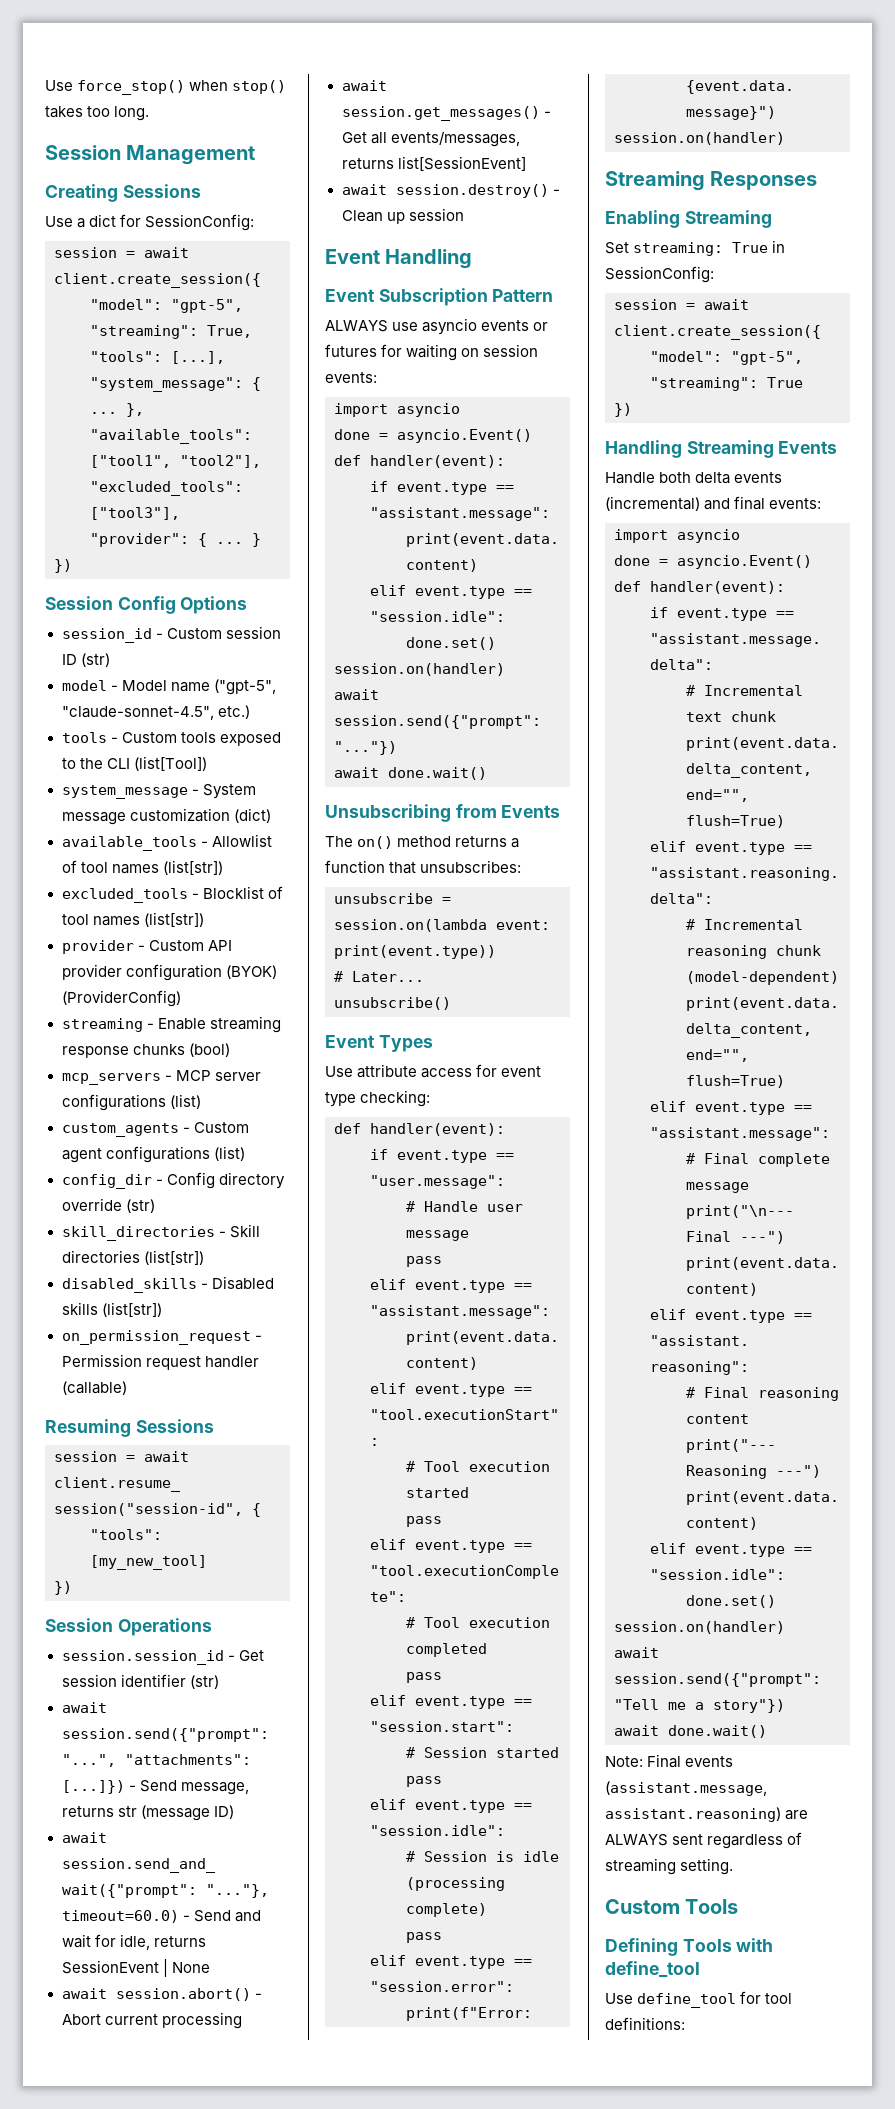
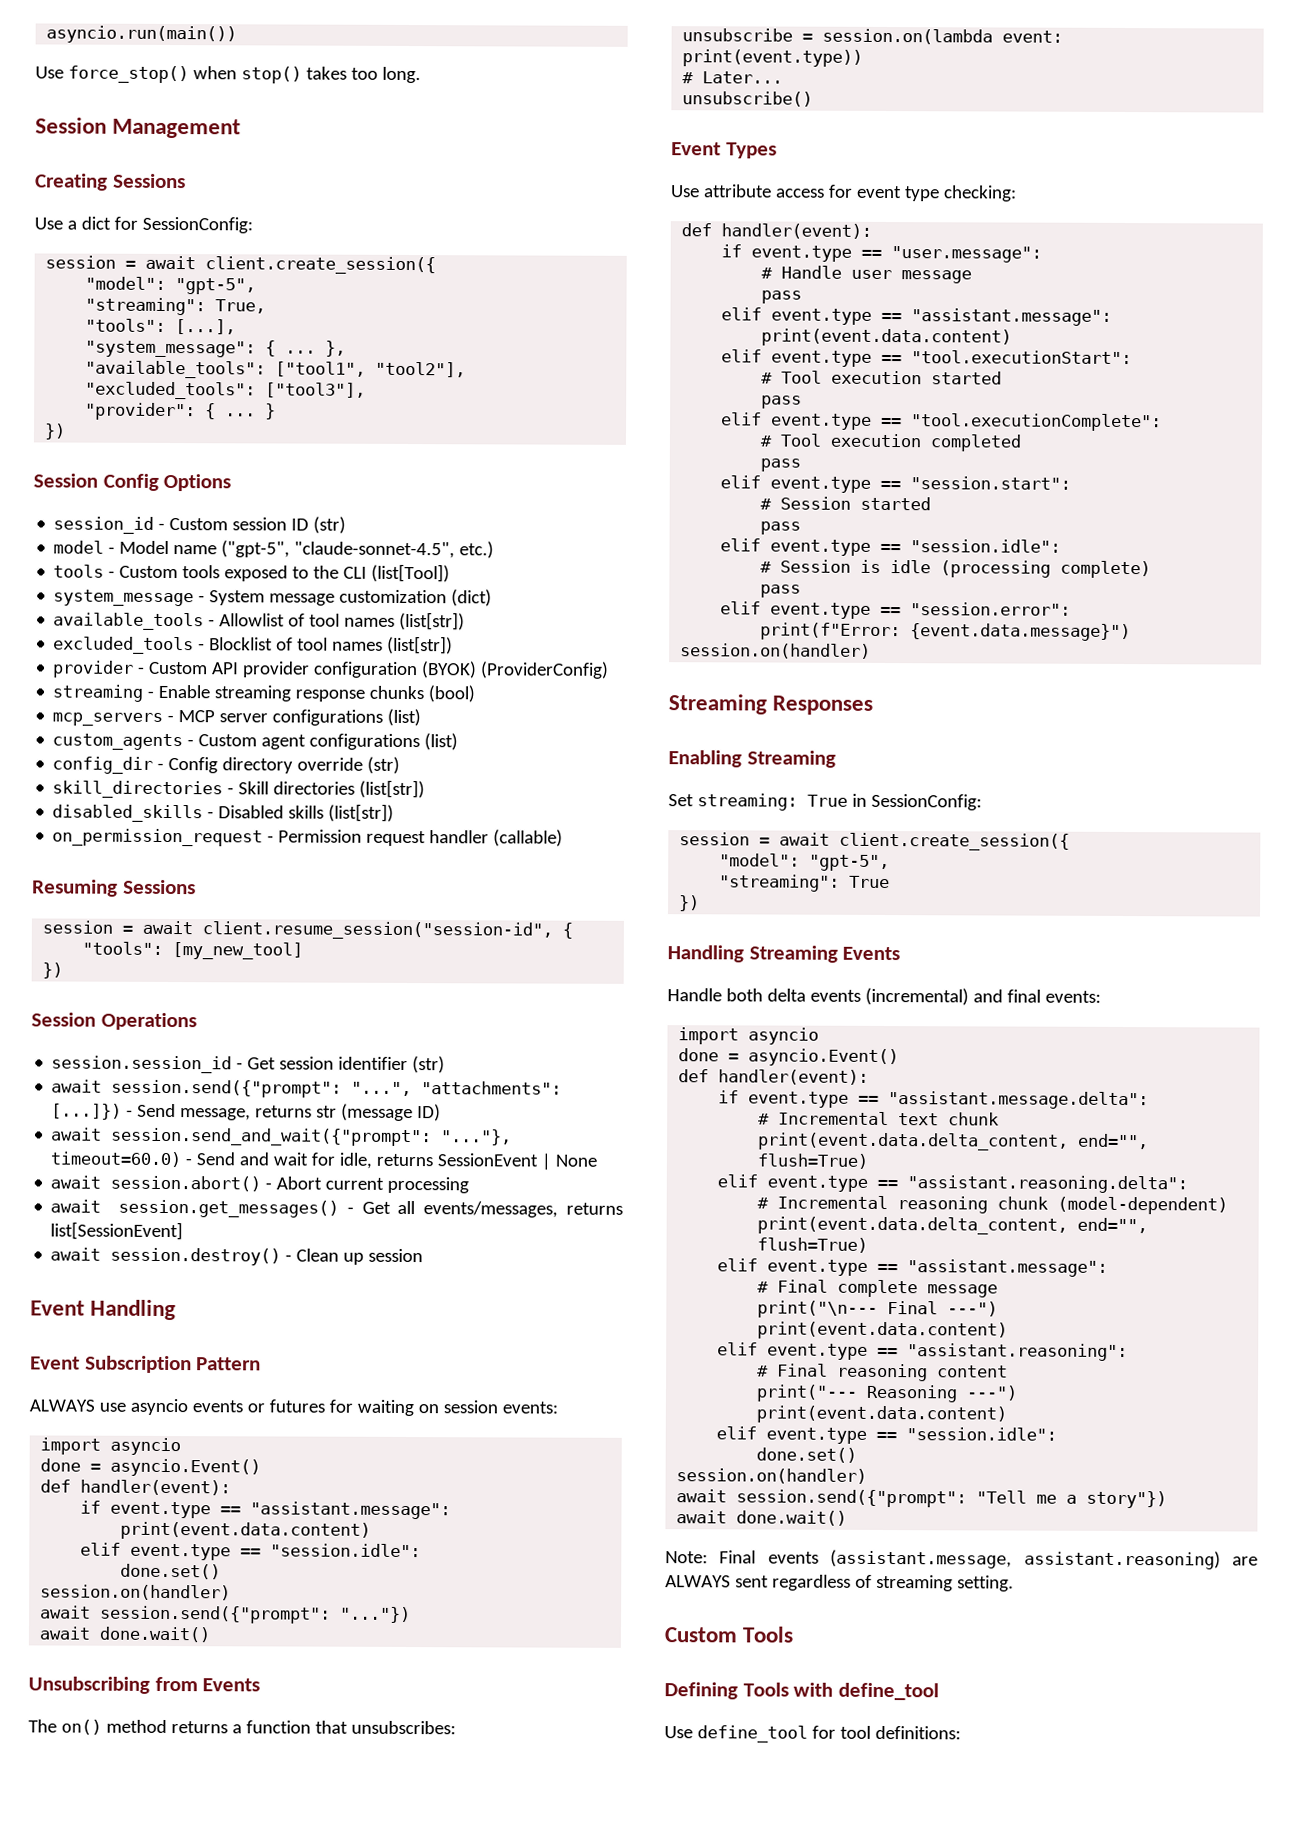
+ asyncio.run(main())

